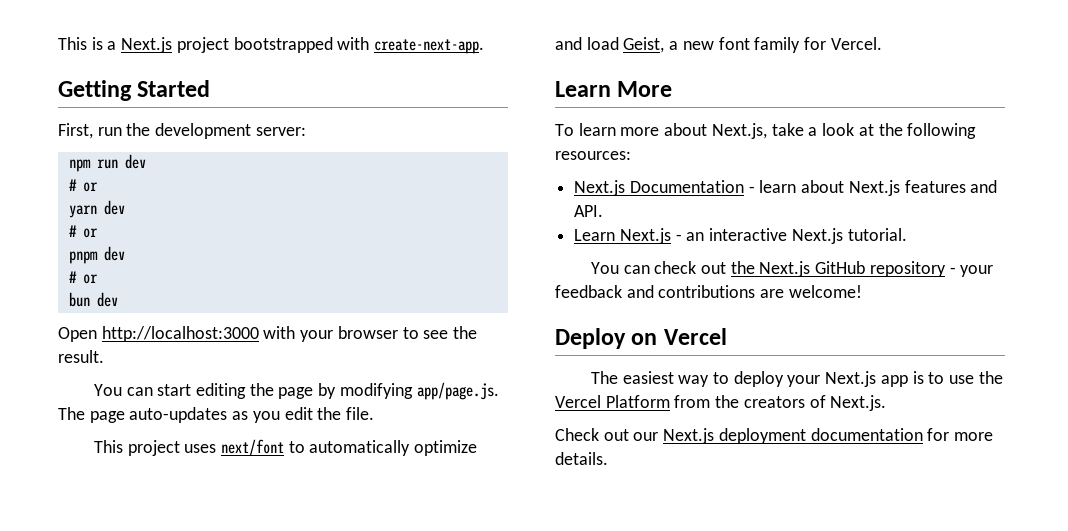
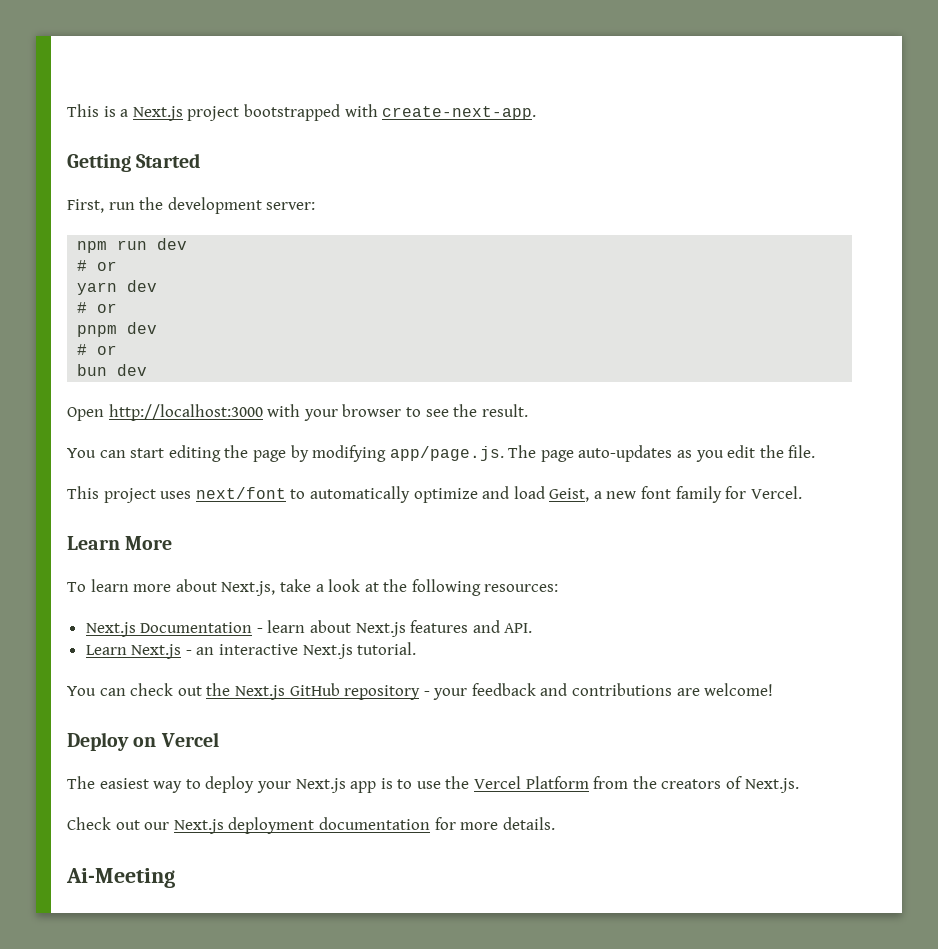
+ Ai-Meeting

